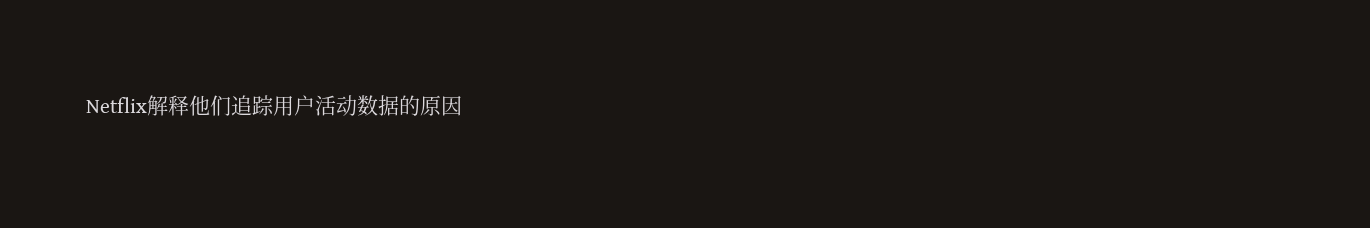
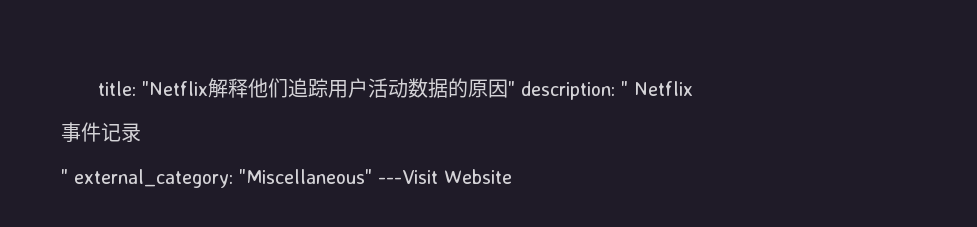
- Netflix解释他们追踪用户活动数据的原因
+ title: "Netflix解释他们追踪用户活动数据的原因" description: " Netflix
+ 事件记录
+ " external_category: "Miscellaneous" ---Visit Website

